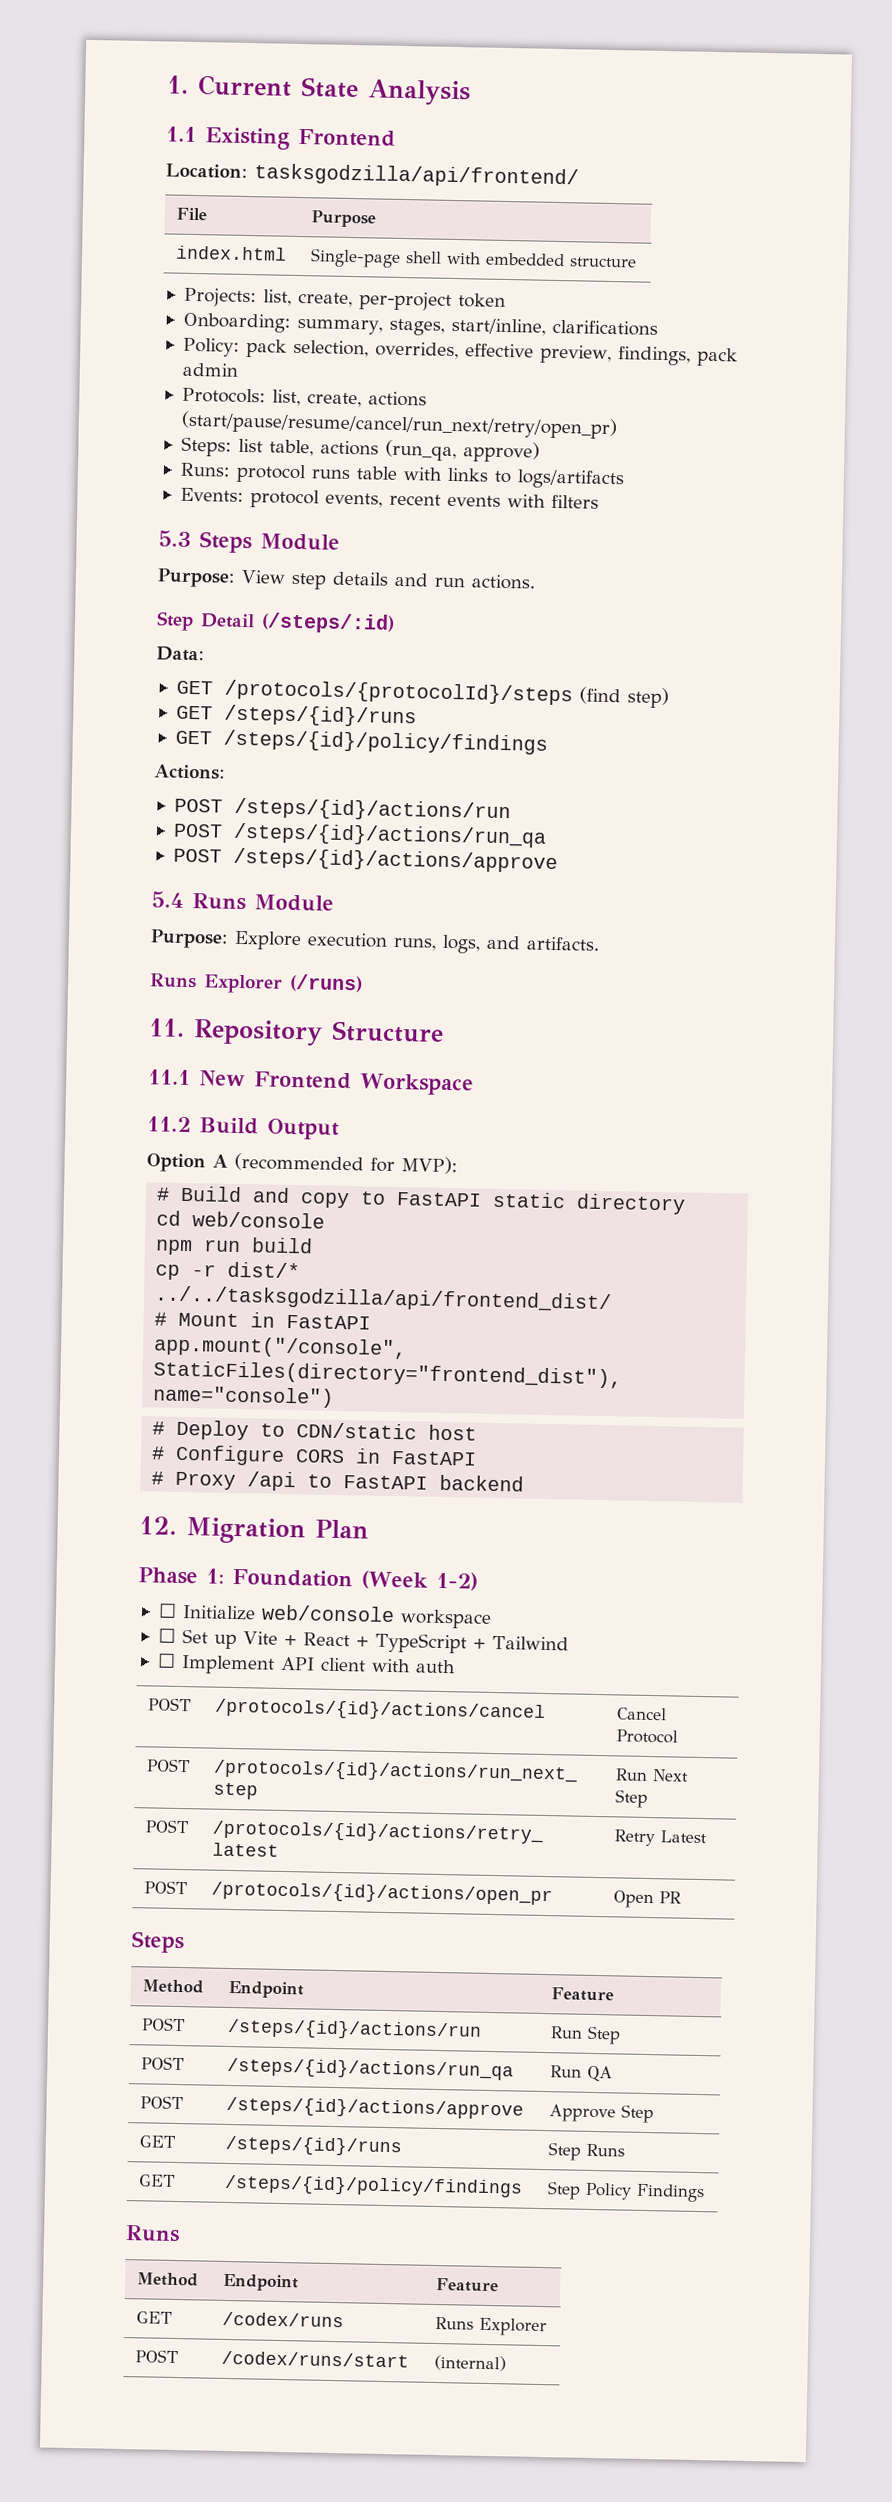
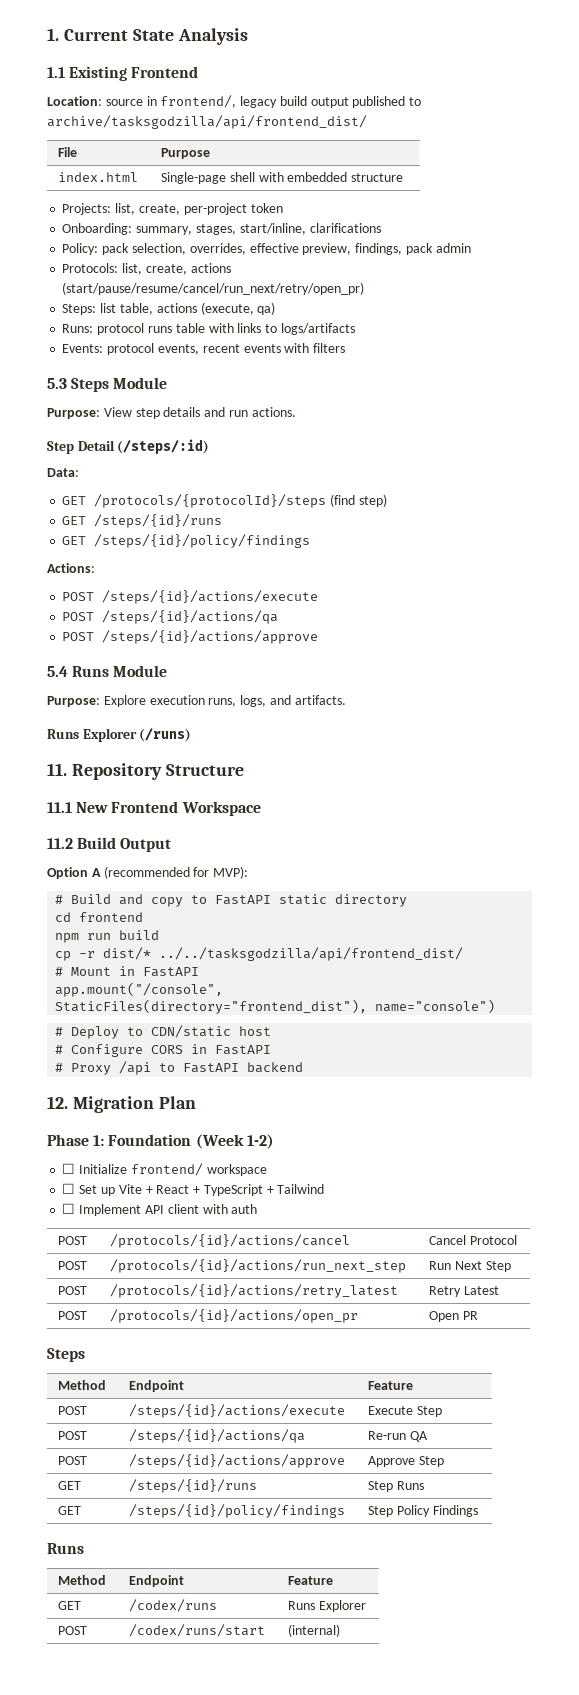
- Location: tasksgodzilla/api/frontend/
+ Location: source in frontend/, legacy build output published to archive/tasksgodzilla/api/frontend_dist/
- Steps: list table, actions (run_qa, approve)
+ Steps: list table, actions (execute, qa)
- POST /steps/{id}/actions/run
- POST /steps/{id}/actions/run_qa
+ POST /steps/{id}/actions/execute
+ POST /steps/{id}/actions/qa
- cd web/console
+ cd frontend
- ☐ Initialize web/console workspace
+ ☐ Initialize frontend/ workspace
- POST | /steps/{id}/actions/run | Run Step
- POST | /steps/{id}/actions/run_qa | Run QA
+ POST | /steps/{id}/actions/execute | Execute Step
+ POST | /steps/{id}/actions/qa | Re-run QA

